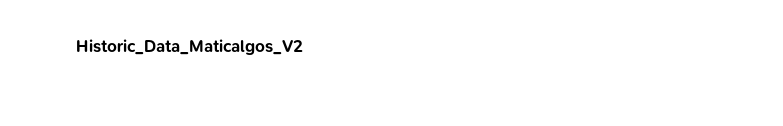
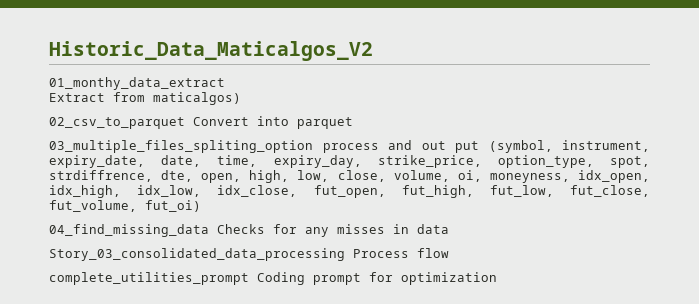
+ 01_monthy_data_extract
+ Extract from maticalgos)
+ 02_csv_to_parquet Convert into parquet
+ 03_multiple_files_spliting_option process and out put (symbol, instrument, expiry_date, date, time, expiry_day, strike_price, option_type, spot, strdiffrence, dte, open, high, low, close, volume, oi, moneyness, idx_open, idx_high, idx_low, idx_close, fut_open, fut_high, fut_low, fut_close, fut_volume, fut_oi)
+ 04_find_missing_data Checks for any misses in data
+ Story_03_consolidated_data_processing Process flow
+ complete_utilities_prompt Coding prompt for optimization

